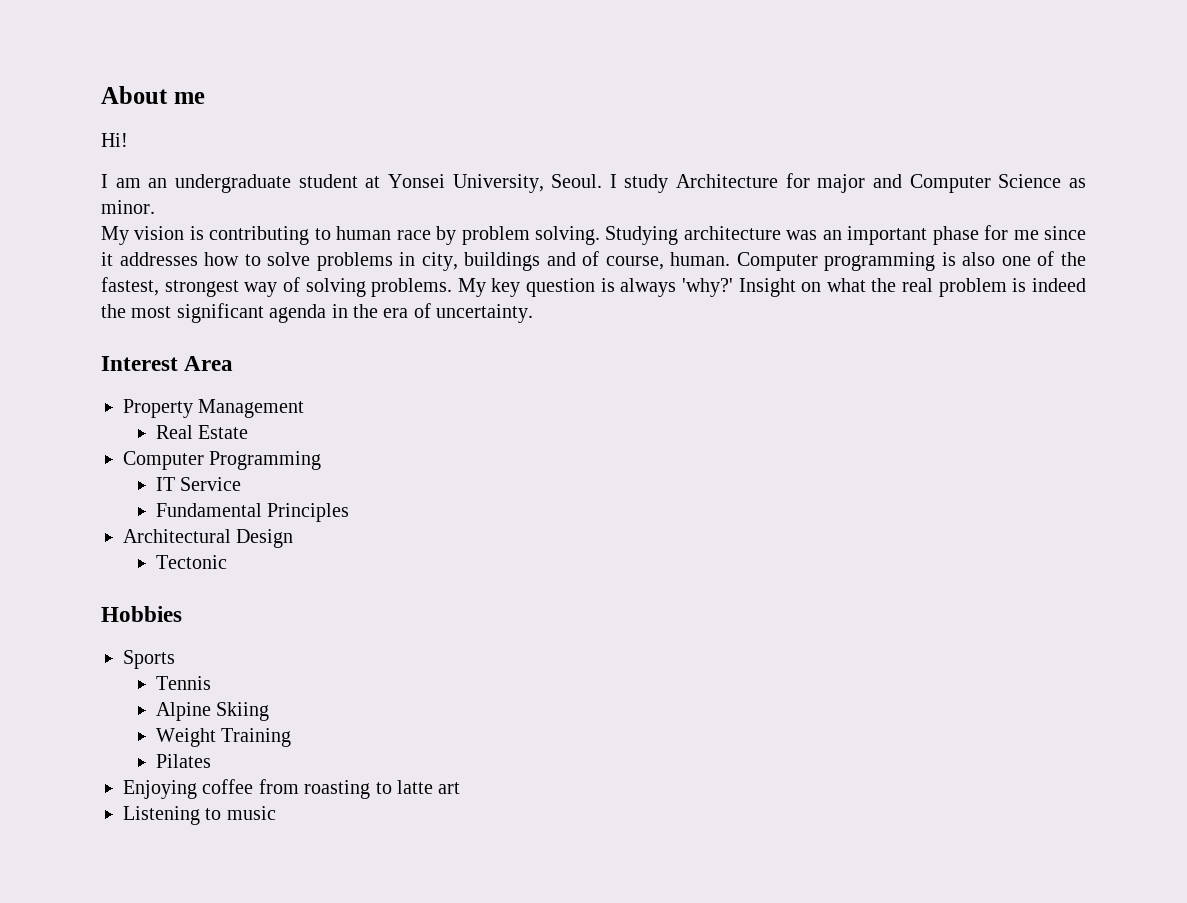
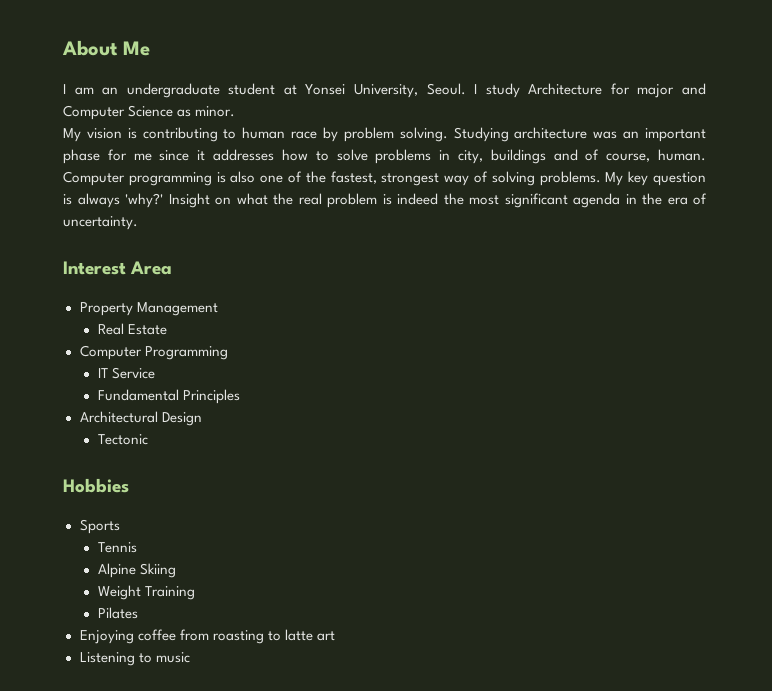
- About me
- Hi!
+ About Me

